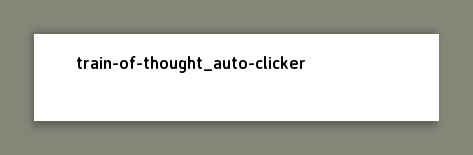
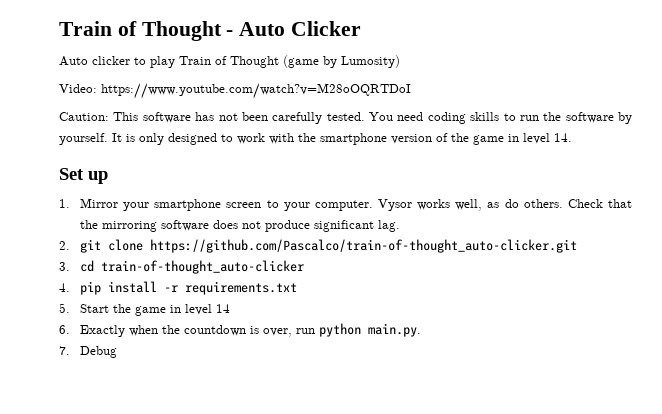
- train-of-thought_auto-clicker
+ Train of Thought - Auto Clicker
+ Auto clicker to play Train of Thought (game by Lumosity)
+ Video: https://www.youtube.com/watch?v=M28oOQRTDoI
+ Caution: This software has not been carefully tested. You need coding skills to run the software by yourself. It is only designed to work with the smartphone version of the game in level 14.
+ Set up
+ 1. Mirror your smartphone screen to your computer. Vysor works well, as do others. Check that the mirroring software does not produce significant lag.
+ 2. git clone https://github.com/Pascalco/train-of-thought_auto-clicker.git
+ 3. cd train-of-thought_auto-clicker
+ 4. pip install -r requirements.txt
+ 5. Start the game in level 14
+ 6. Exactly when the countdown is over, run python main.py.
+ 7. Debug

